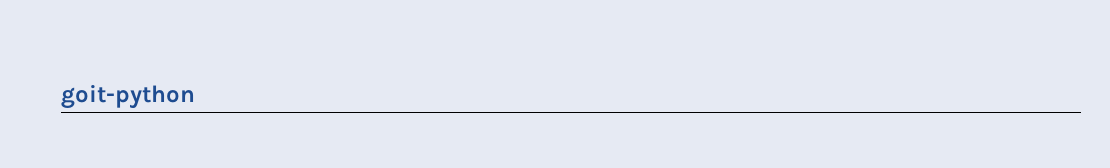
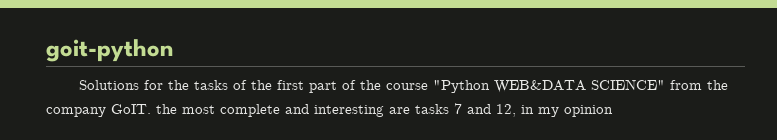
+ Solutions for the tasks of the first part of the course "Python WEB&DATA SCIENCE" from the company GoIT. the most complete and interesting are tasks 7 and 12, in my opinion

